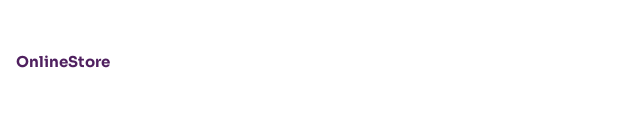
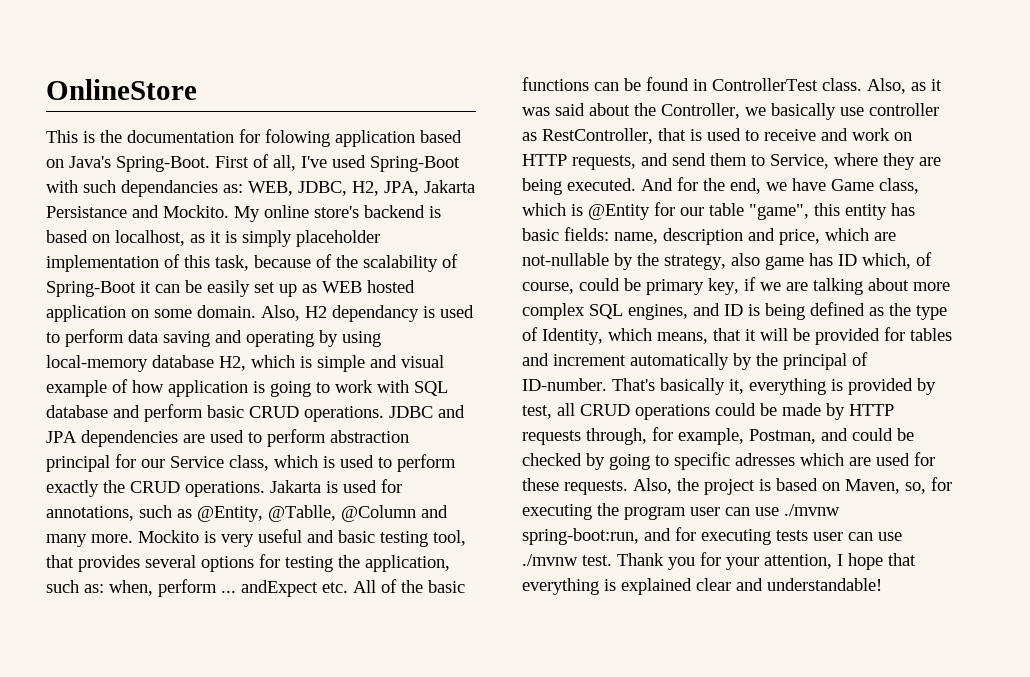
+ This is the documentation for folowing application based on Java's Spring-Boot. First of all, I've used Spring-Boot with such dependancies as: WEB, JDBC, H2, JPA, Jakarta Persistance and Mockito. My online store's backend is based on localhost, as it is simply placeholder implementation of this task, because of the scalability of Spring-Boot it can be easily set up as WEB hosted application on some domain. Also, H2 dependancy is used to perform data saving and operating by using local-memory database H2, which is simple and visual example of how application is going to work with SQL database and perform basic CRUD operations. JDBC and JPA dependencies are used to perform abstraction principal for our Service class, which is used to perform exactly the CRUD operations. Jakarta is used for annotations, such as @Entity, @Tablle, @Column and many more. Mockito is very useful and basic testing tool, that provides several options for testing the application, such as: when, perform ... andExpect etc. All of the basic functions can be found in ControllerTest class. Also, as it was said about the Controller, we basically use controller as RestController, that is used to receive and work on HTTP requests, and send them to Service, where they are being executed. And for the end, we have Game class, which is @Entity for our table "game", this entity has basic fields: name, description and price, which are not-nullable by the strategy, also game has ID which, of course, could be primary key, if we are talking about more complex SQL engines, and ID is being defined as the type of Identity, which means, that it will be provided for tables and increment automatically by the principal of ID-number. That's basically it, everything is provided by test, all CRUD operations could be made by HTTP requests through, for example, Postman, and could be checked by going to specific adresses which are used for these requests. Also, the project is based on Maven, so, for executing the program user can use ./mvnw spring-boot:run, and for executing tests user can use ./mvnw test. Thank you for your attention, I hope that everything is explained clear and understandable!

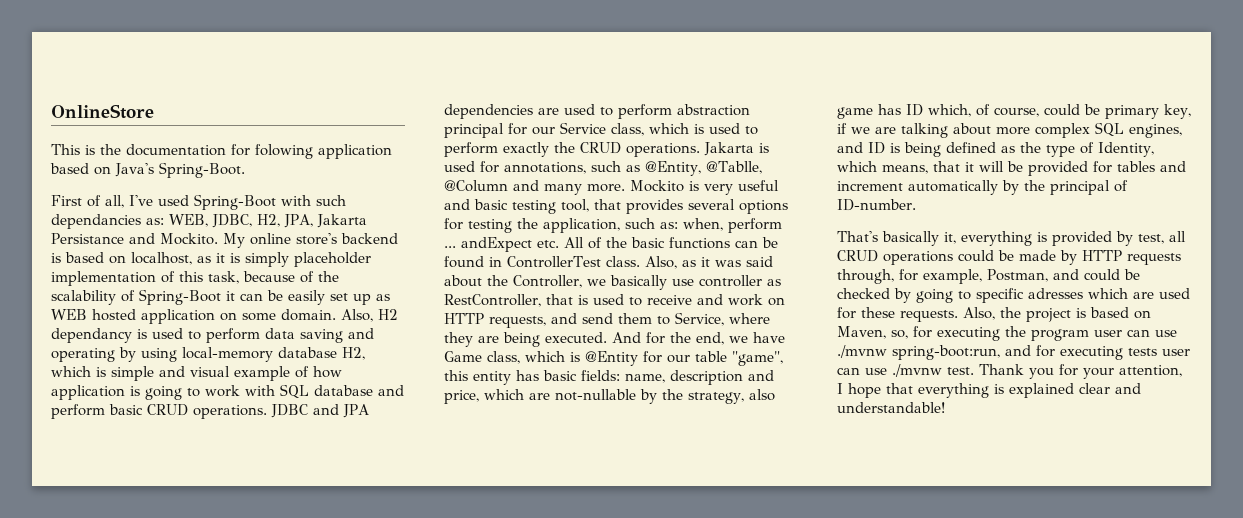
- This is the documentation for folowing application based on Java's Spring-Boot. First of all, I've used Spring-Boot with such dependancies as: WEB, JDBC, H2, JPA, Jakarta Persistance and Mockito.
+ This is the documentation for folowing application based on Java's Spring-Boot.
+ First of all, I've used Spring-Boot with such dependancies as: WEB, JDBC, H2, JPA, Jakarta Persistance and Mockito.
- name, description and price, which are not-nullable by the strategy, also game has ID which, of course, could be primary key, if we are talking about more complex SQL engines, and ID is being defined as the type of Identity, which means, that it will be provided for tables and increment automatically by the principal of ID-number. That's basically it, everything is provided by test, all CRUD operations could be made by HTTP requests through, for example, Postman, and could be checked by going to specific adresses which are used for these requests.
+ name, description and price, which are not-nullable by the strategy, also game has ID which, of course, could be primary key, if we are talking about more complex SQL engines, and ID is being defined as the type of Identity, which means, that it will be provided for tables and increment automatically by the principal of ID-number.
+ That's basically it, everything is provided by test, all CRUD operations could be made by HTTP requests through, for example, Postman, and could be checked by going to specific adresses which are used for these requests.

